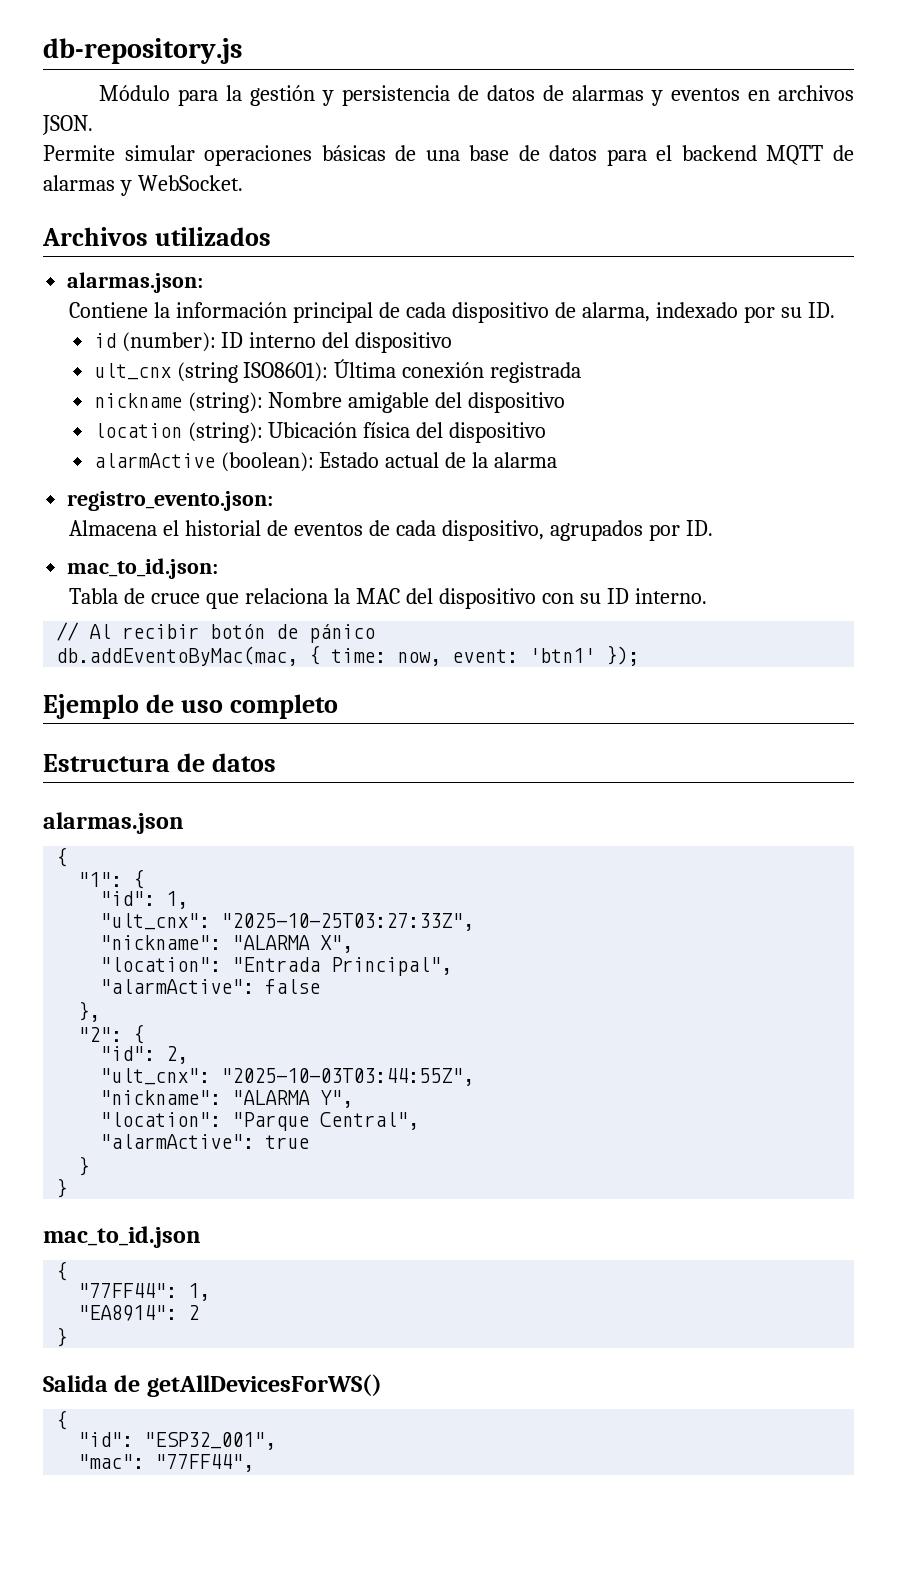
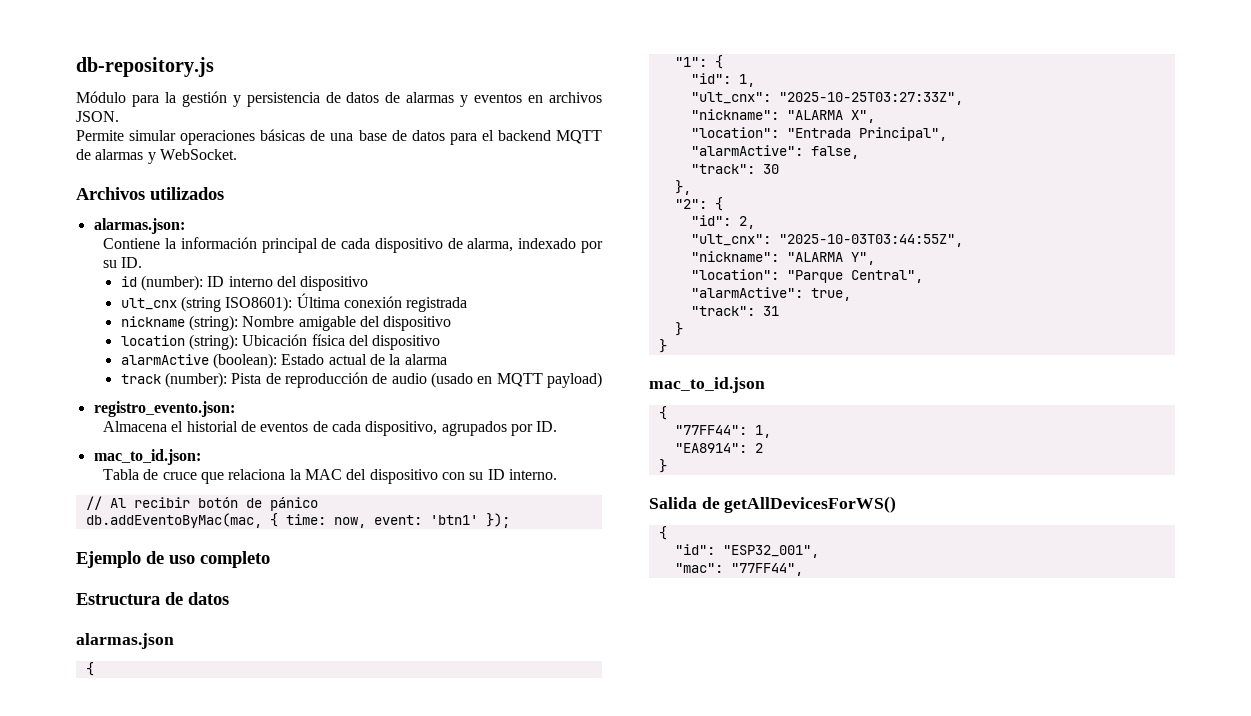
+ track (number): Pista de reproducción de audio (usado en MQTT payload)
- "alarmActive": false
+ "alarmActive": false,
+ "track": 30
- "alarmActive": true
+ "alarmActive": true,
+ "track": 31

